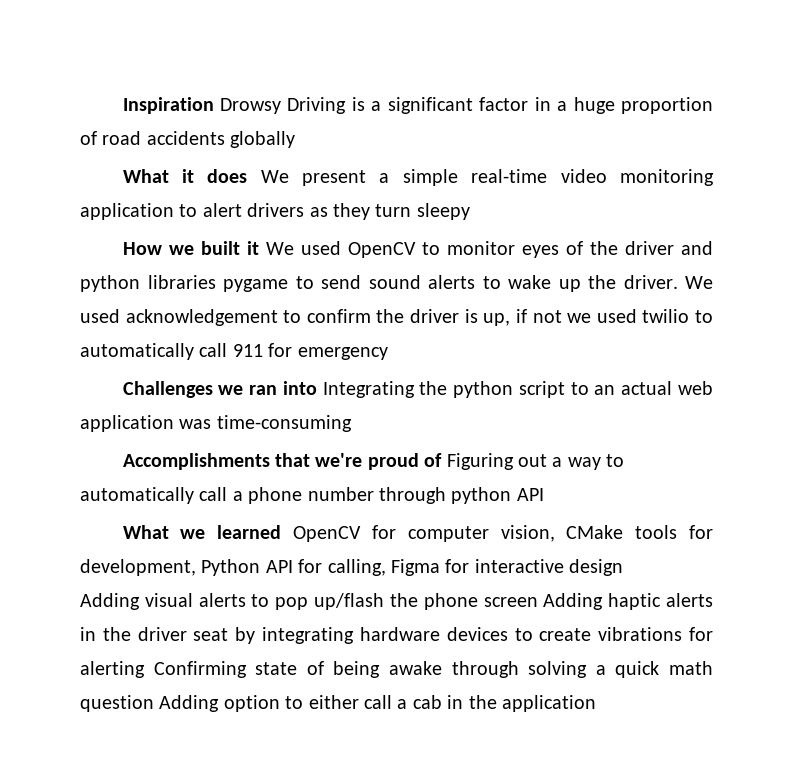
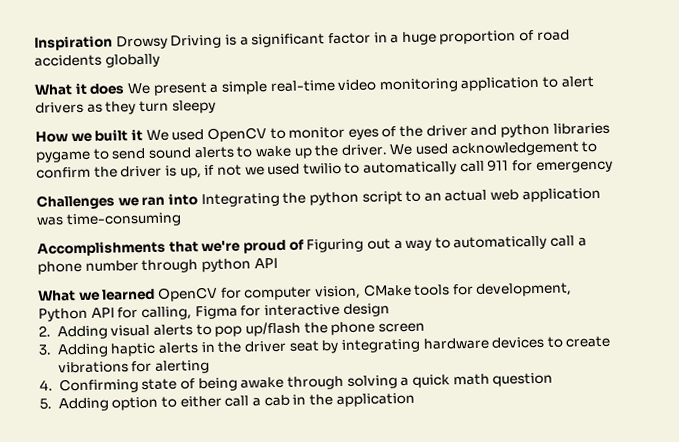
- Adding visual alerts to pop up/flash the phone screen Adding haptic alerts in the driver seat by integrating hardware devices to create vibrations for alerting Confirming state of being awake through solving a quick math question Adding option to either call a cab in the application
+ 2. Adding visual alerts to pop up/flash the phone screen
+ 3. Adding haptic alerts in the driver seat by integrating hardware devices to create vibrations for alerting
+ 4. Confirming state of being awake through solving a quick math question
+ 5. Adding option to either call a cab in the application

